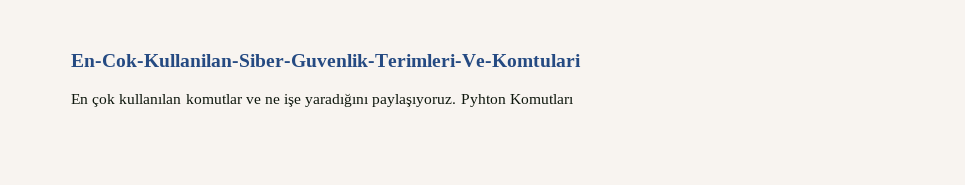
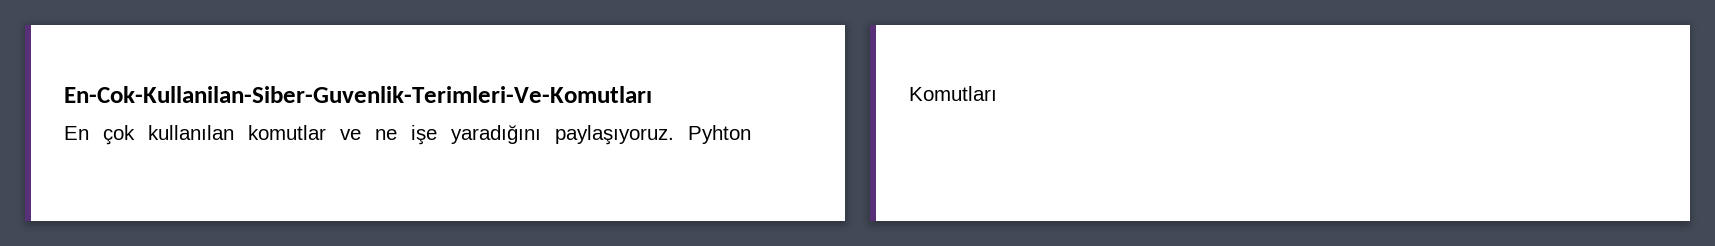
- En-Cok-Kullanilan-Siber-Guvenlik-Terimleri-Ve-Komtulari
+ En-Cok-Kullanilan-Siber-Guvenlik-Terimleri-Ve-Komutları

